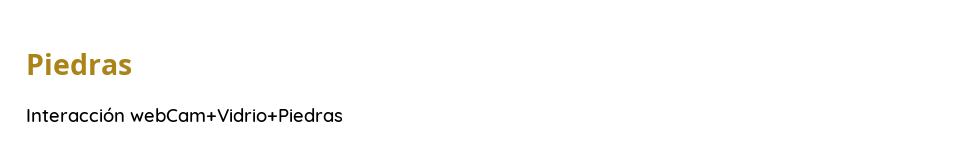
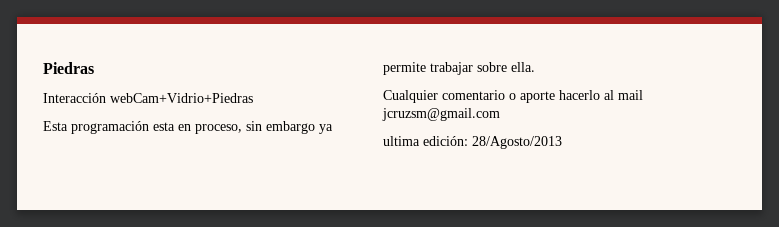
+ Esta programación esta en proceso, sin embargo ya permite trabajar sobre ella.
+ Cualquier comentario o aporte hacerlo al mail jcruzsm@gmail.com
+ ultima edición: 28/Agosto/2013

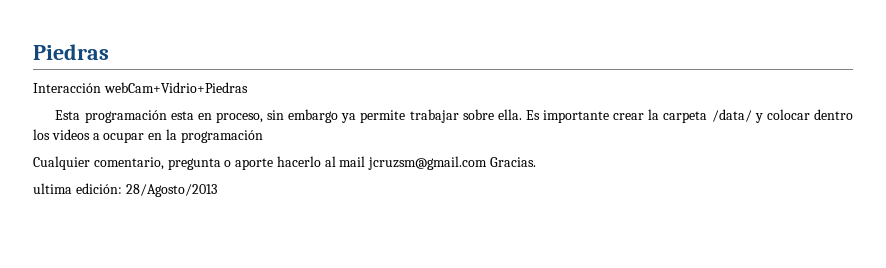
+ Es importante crear la carpeta /data/ y colocar dentro los videos a ocupar en la programación
- Cualquier comentario o aporte hacerlo al mail jcruzsm@gmail.com
+ Cualquier comentario, pregunta o aporte hacerlo al mail jcruzsm@gmail.com Gracias.

